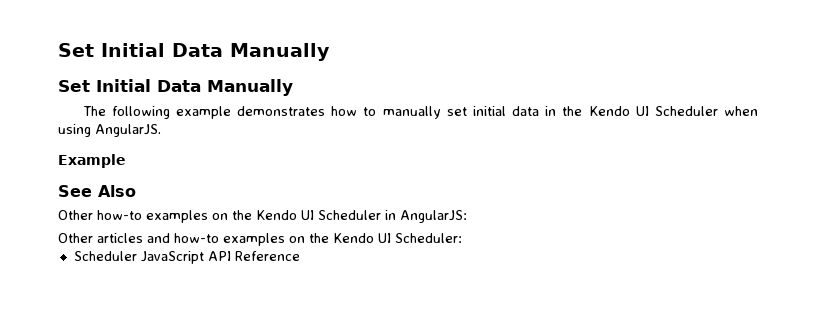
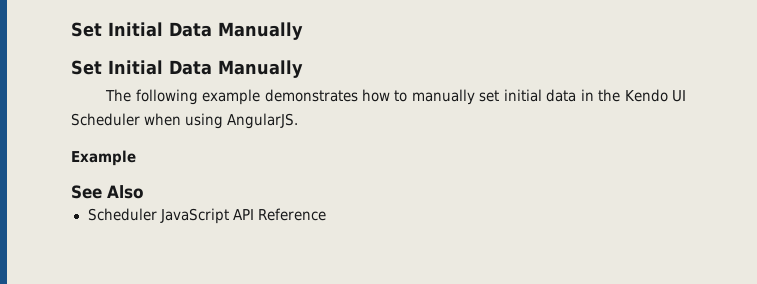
- Other how-to examples on the Kendo UI Scheduler in AngularJS:
- Other articles and how-to examples on the Kendo UI Scheduler:

